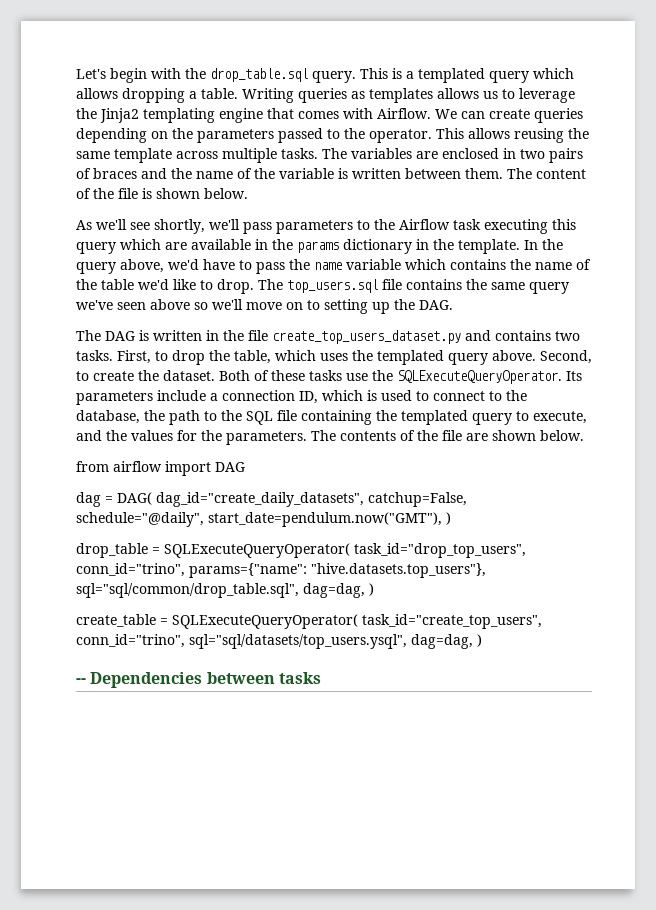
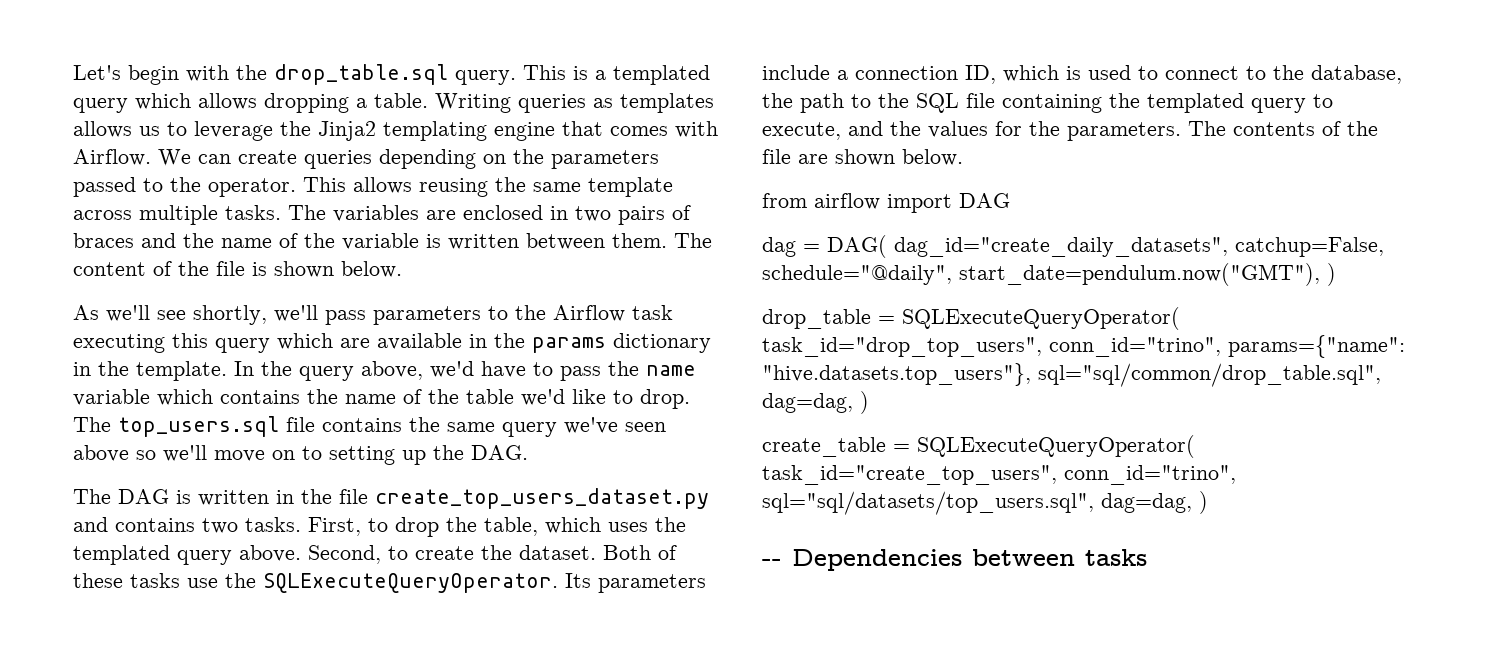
- create_table = SQLExecuteQueryOperator( task_id="create_top_users", conn_id="trino", sql="sql/datasets/top_users.ysql", dag=dag, )
+ create_table = SQLExecuteQueryOperator( task_id="create_top_users", conn_id="trino", sql="sql/datasets/top_users.sql", dag=dag, )

